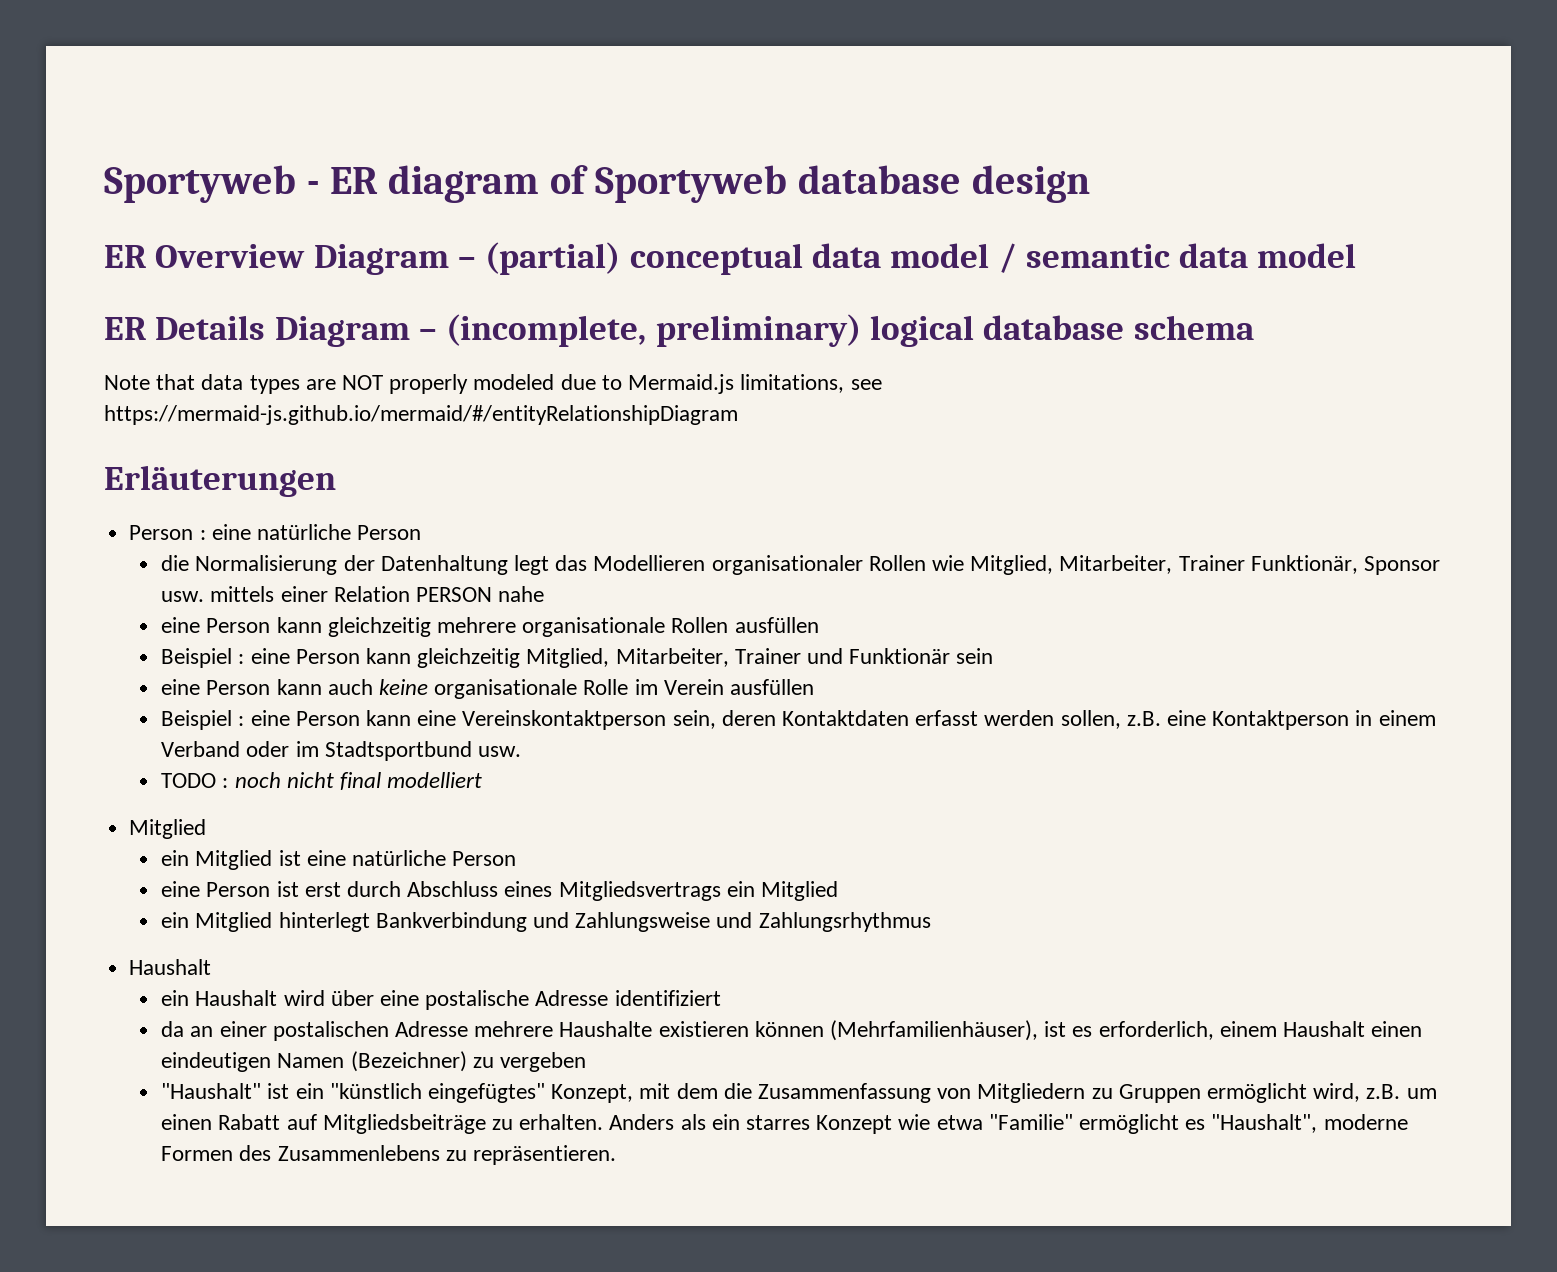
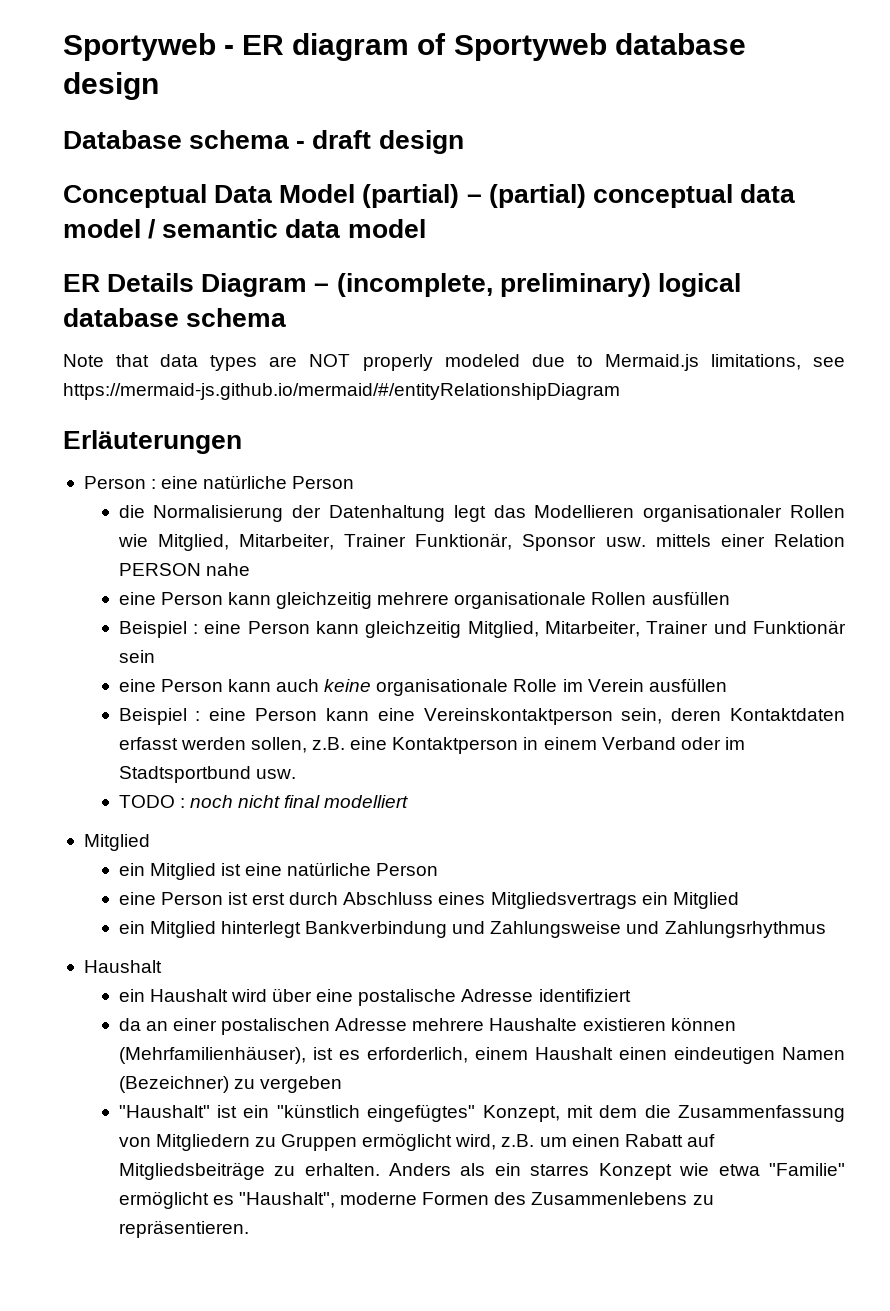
- ER Overview Diagram – (partial) conceptual data model / semantic data model
+ Database schema - draft design
+ Conceptual Data Model (partial) – (partial) conceptual data model / semantic data model

